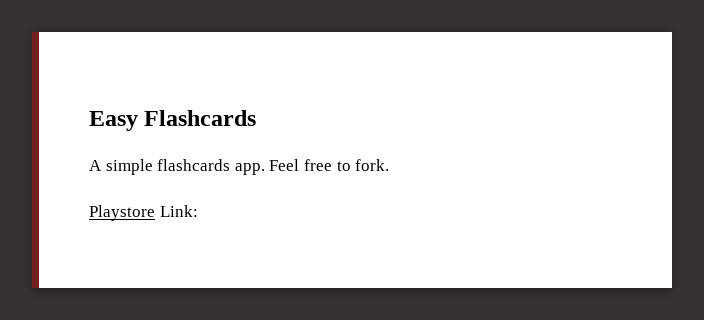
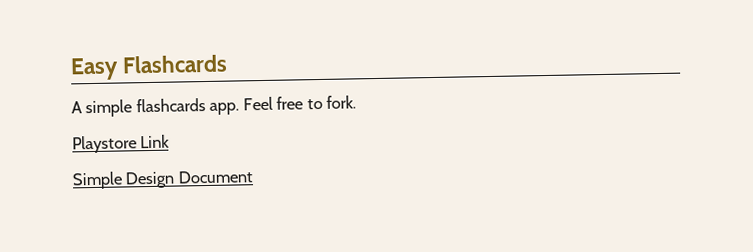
- Playstore Link:
+ Playstore Link
+ Simple Design Document

